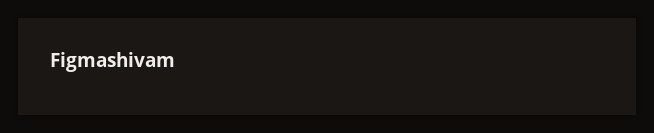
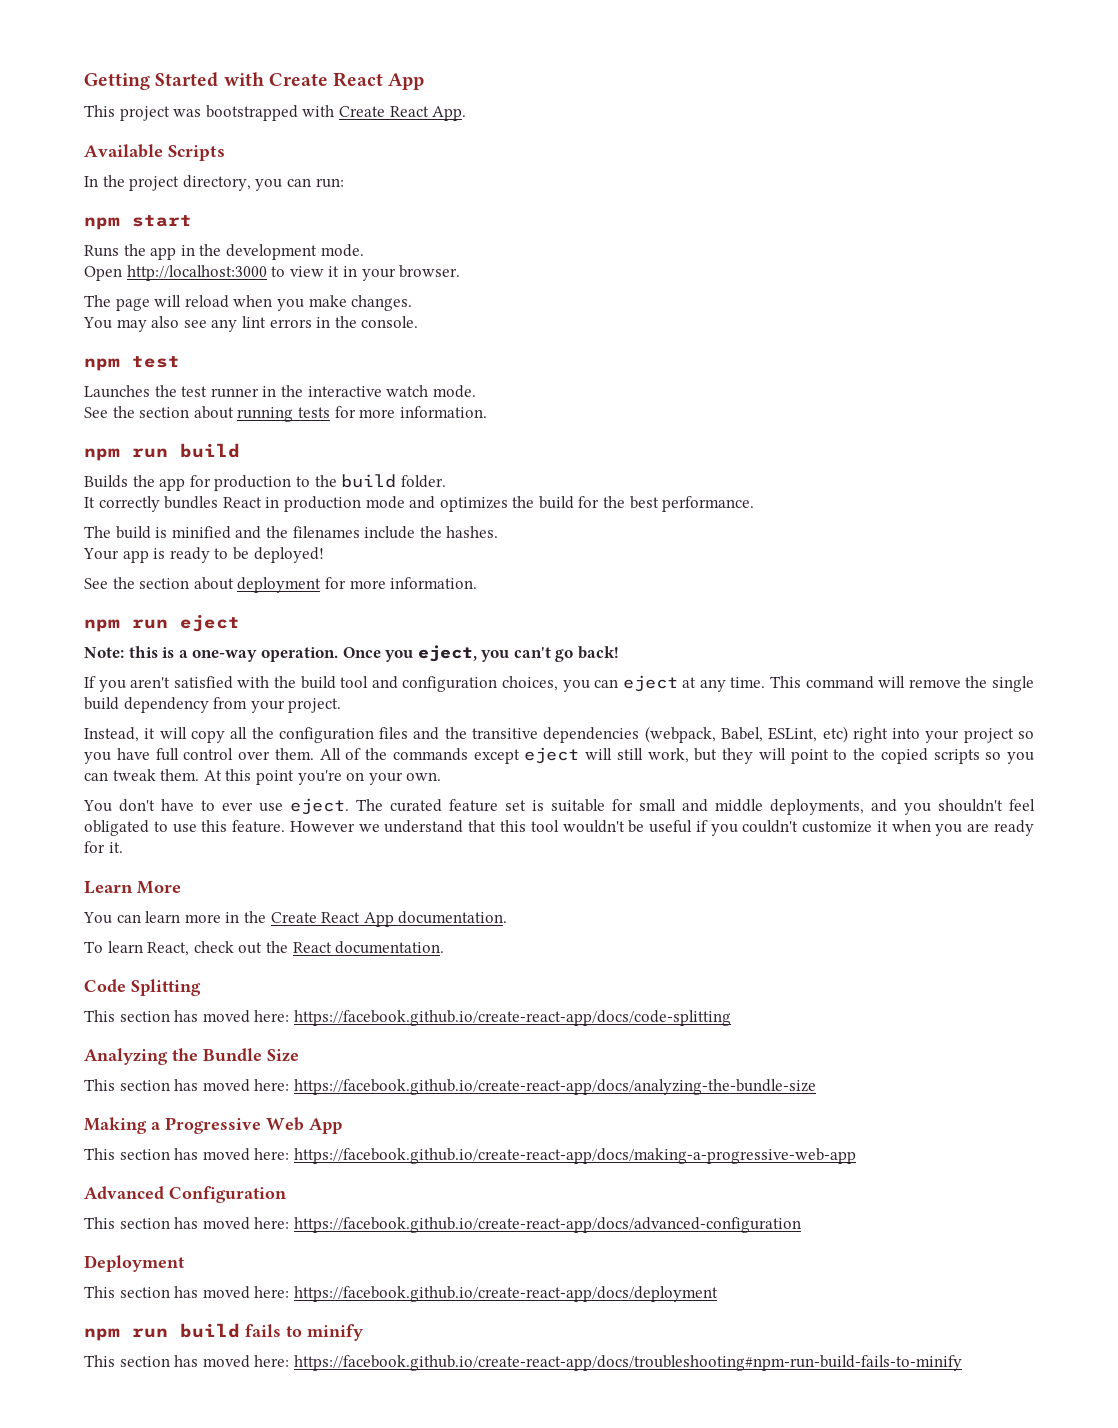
- Figmashivam
+ Getting Started with Create React App
+ This project was bootstrapped with Create React App.
+ Available Scripts
+ In the project directory, you can run:
+ npm start
+ Runs the app in the development mode.
+ Open http://localhost:3000 to view it in your browser.
+ The page will reload when you make changes.
+ You may also see any lint errors in the console.
+ npm test
+ Launches the test runner in the interactive watch mode.
+ See the section about running tests for more information.
+ npm run build
+ Builds the app for production to the build folder.
+ It correctly bundles React in production mode and optimizes the build for the best performance.
+ The build is minified and the filenames include the hashes.
+ Your app is ready to be deployed!
+ See the section about deployment for more information.
+ npm run eject
+ Note: this is a one-way operation. Once you eject, you can't go back!
+ If you aren't satisfied with the build tool and configuration choices, you can eject at any time. This command will remove the single build dependency from your project.
+ Instead, it will copy all the configuration files and the transitive dependencies (webpack, Babel, ESLint, etc) right into your project so you have full control over them. All of the commands except eject will still work, but they will point to the copied scripts so you can tweak them. At this point you're on your own.
+ You don't have to ever use eject. The curated feature set is suitable for small and middle deployments, and you shouldn't feel obligated to use this feature. However we understand that this tool wouldn't be useful if you couldn't customize it when you are ready for it.
+ Learn More
+ You can learn more in the Create React App documentation.
+ To learn React, check out the React documentation.
+ Code Splitting
+ This section has moved here: https://facebook.github.io/create-react-app/docs/code-splitting
+ Analyzing the Bundle Size
+ This section has moved here: https://facebook.github.io/create-react-app/docs/analyzing-the-bundle-size
+ Making a Progressive Web App
+ This section has moved here: https://facebook.github.io/create-react-app/docs/making-a-progressive-web-app
+ Advanced Configuration
+ This section has moved here: https://facebook.github.io/create-react-app/docs/advanced-configuration
+ Deployment
+ This section has moved here: https://facebook.github.io/create-react-app/docs/deployment
+ npm run build fails to minify
+ This section has moved here: https://facebook.github.io/create-react-app/docs/troubleshooting#npm-run-build-fails-to-minify

